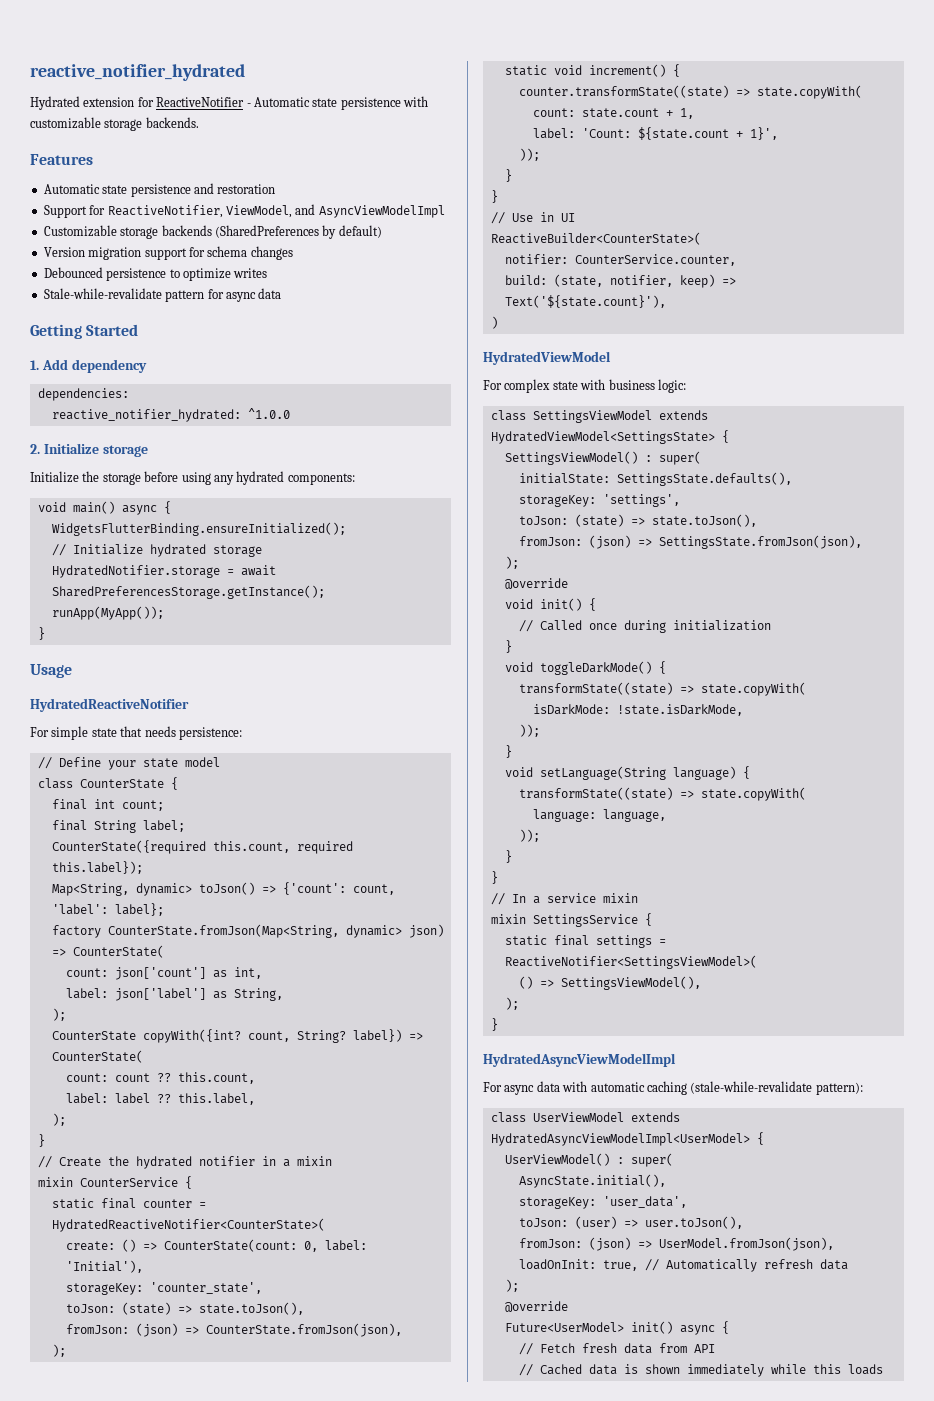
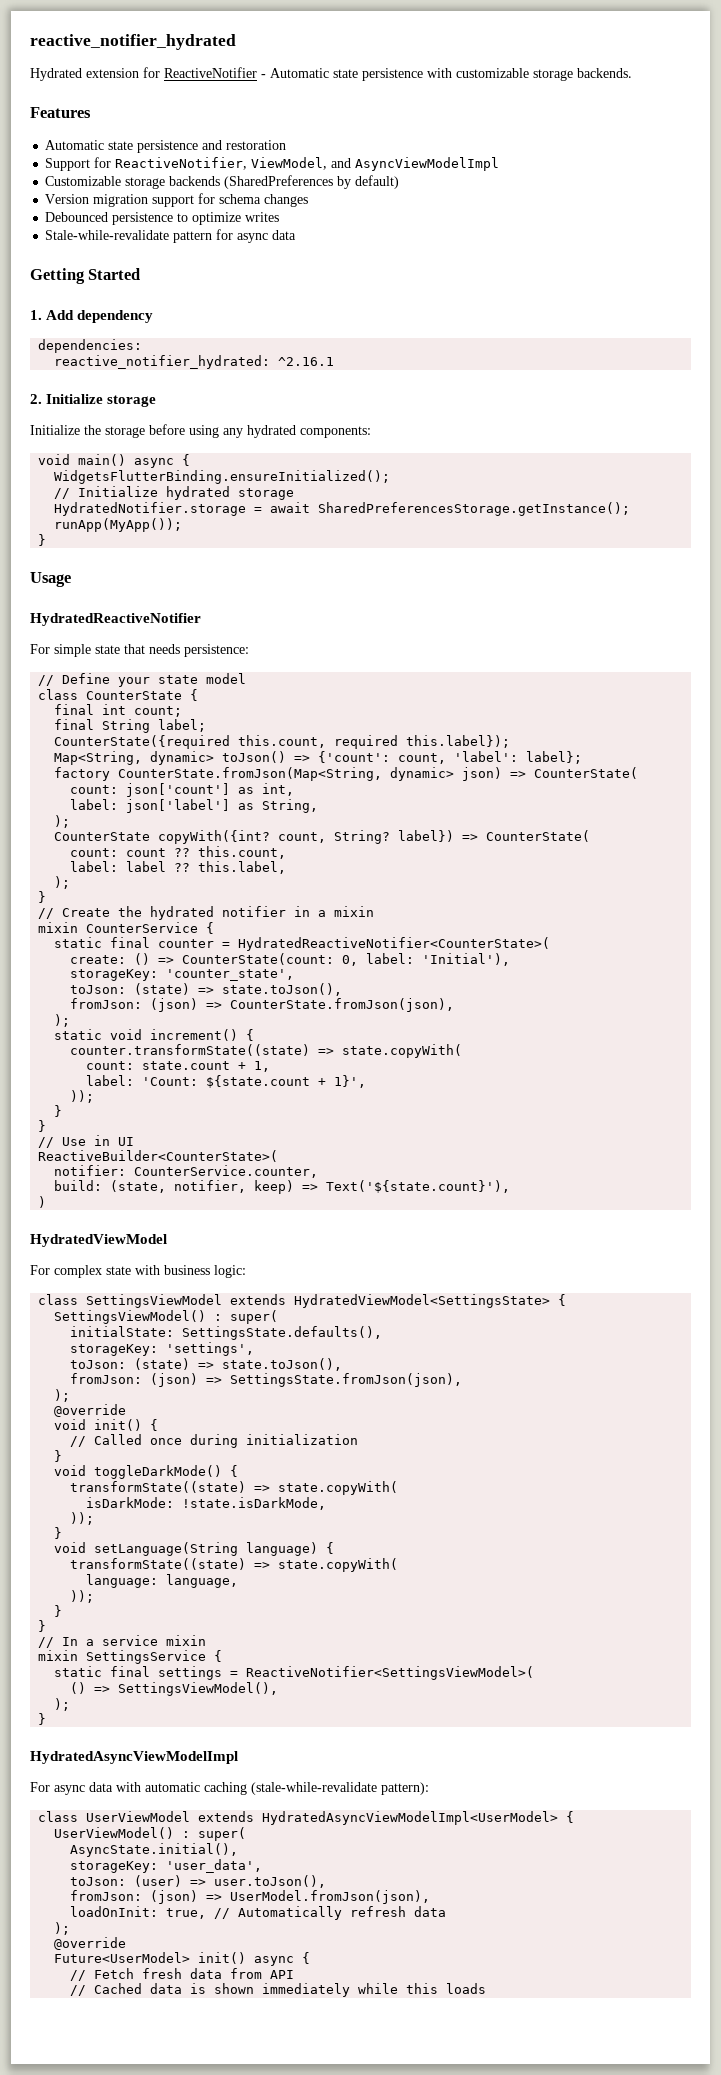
- reactive_notifier_hydrated: ^1.0.0
+ reactive_notifier_hydrated: ^2.16.1

